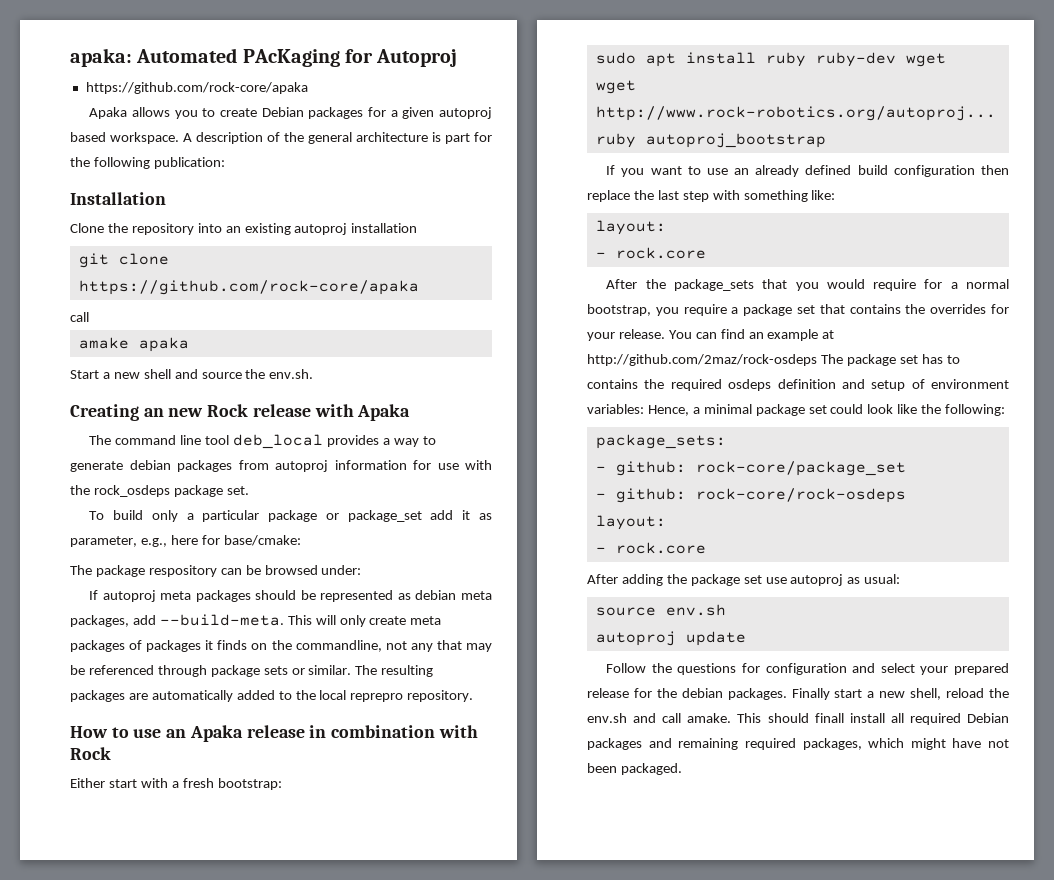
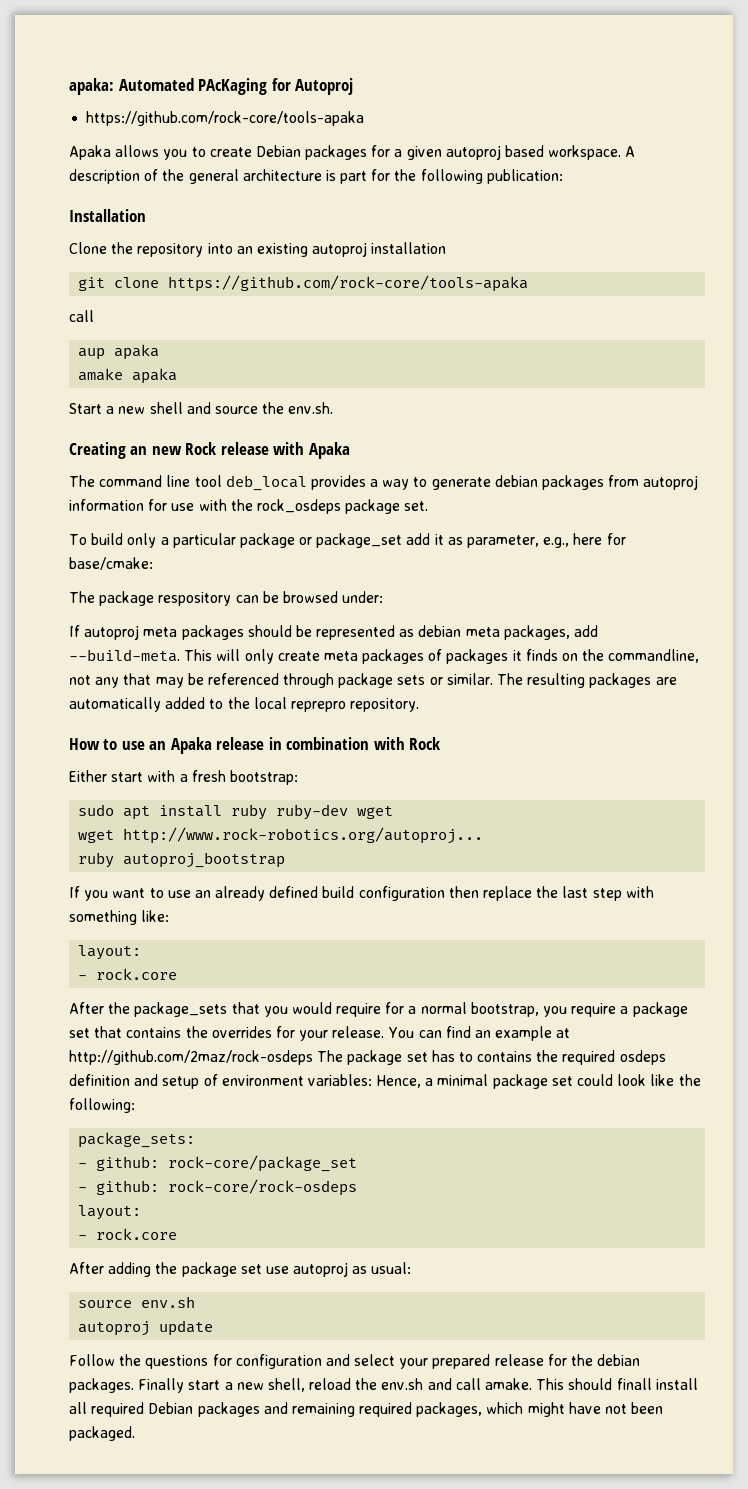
  apaka: Automated PAcKaging for Autoproj
- https://github.com/rock-core/apaka
+ https://github.com/rock-core/tools-apaka
- git clone https://github.com/rock-core/apaka
+ git clone https://github.com/rock-core/tools-apaka
  call
+ aup apaka

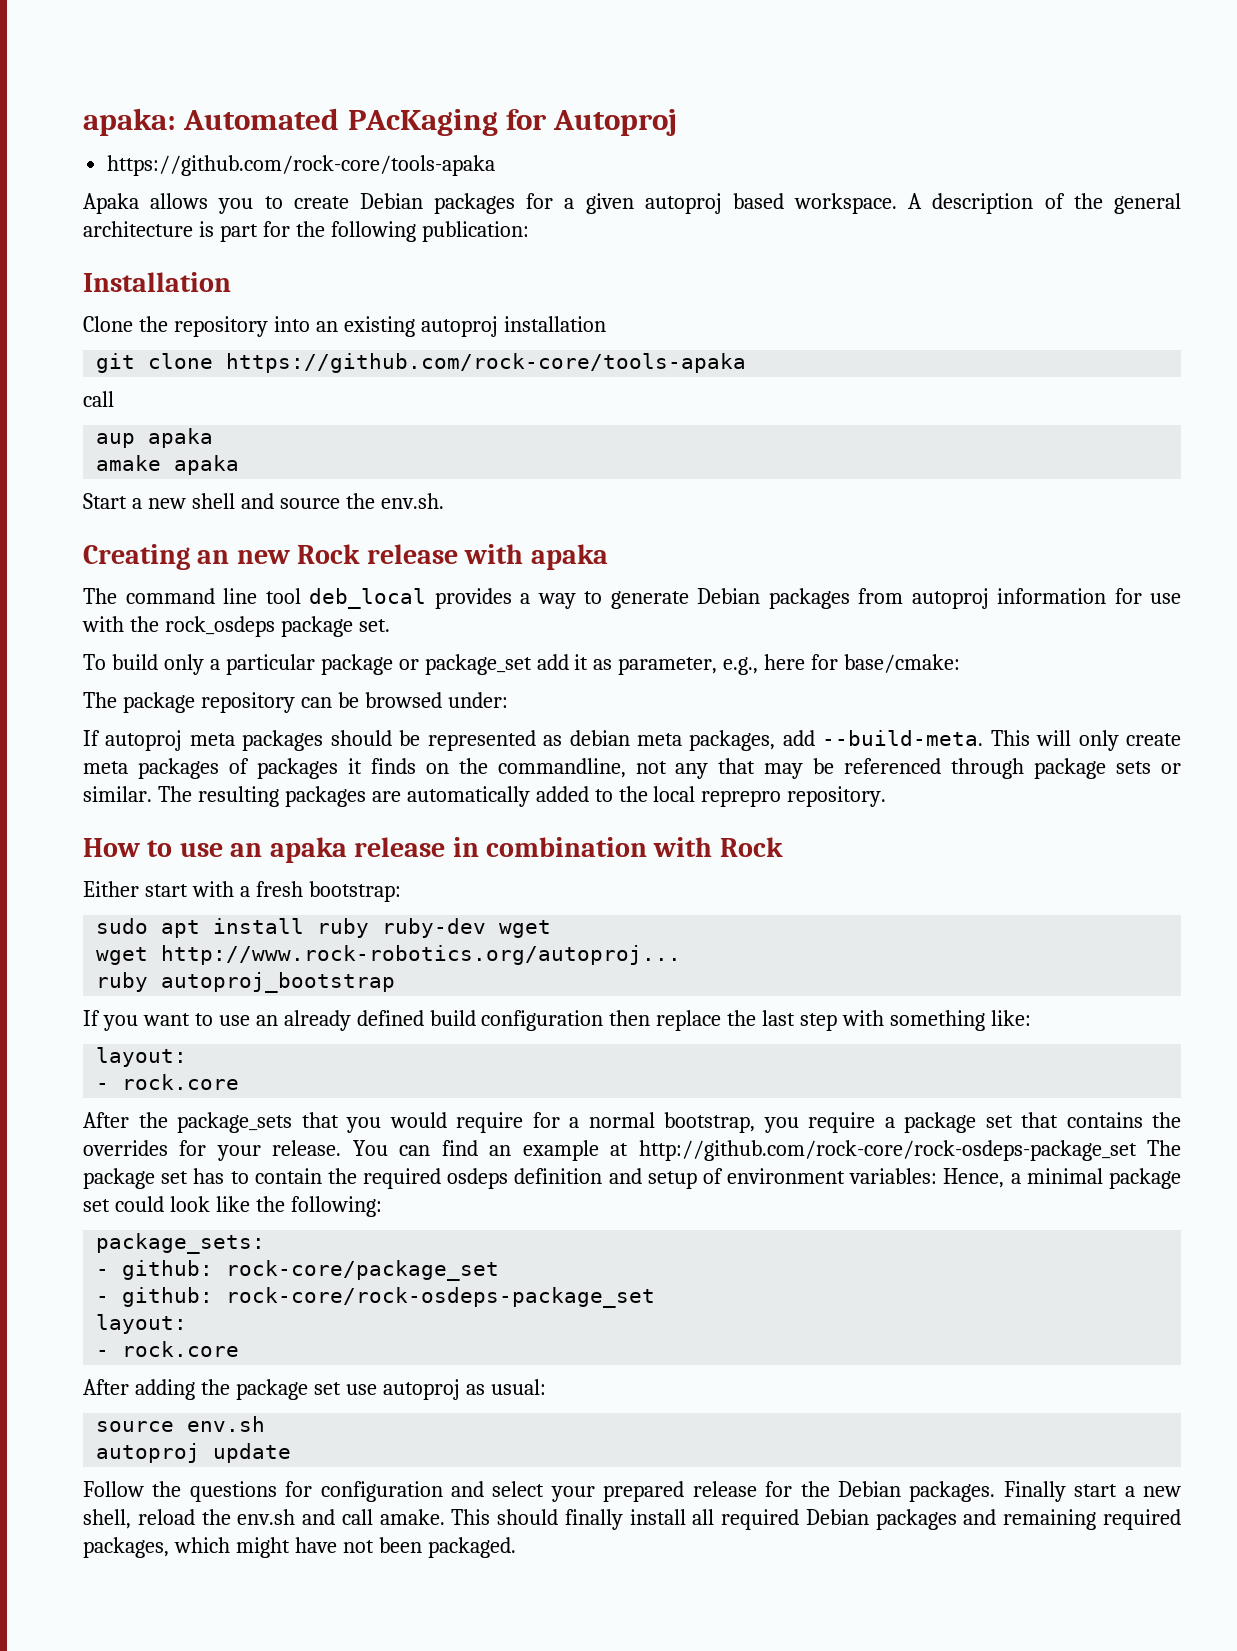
- Creating an new Rock release with Apaka
+ Creating an new Rock release with apaka
- The command line tool deb_local provides a way to generate debian packages from autoproj information for use with the rock_osdeps package set.
+ The command line tool deb_local provides a way to generate Debian packages from autoproj information for use with the rock_osdeps package set.
- The package respository can be browsed under:
+ The package repository can be browsed under:
- How to use an Apaka release in combination with Rock
+ How to use an apaka release in combination with Rock
- You can find an example at http://github.com/2maz/rock-osdeps The package set has to contains the required osdeps definition and setup of environment variables: Hence, a minimal package set could look like the following:
+ You can find an example at http://github.com/rock-core/rock-osdeps-package_set The package set has to contain the required osdeps definition and setup of environment variables: Hence, a minimal package set could look like the following:
- - github: rock-core/rock-osdeps
+ - github: rock-core/rock-osdeps-package_set
- Follow the questions for configuration and select your prepared release for the debian packages.
+ Follow the questions for configuration and select your prepared release for the Debian packages.
- This should finall install all required Debian packages and remaining required packages, which might have not been packaged.
+ This should finally install all required Debian packages and remaining required packages, which might have not been packaged.

